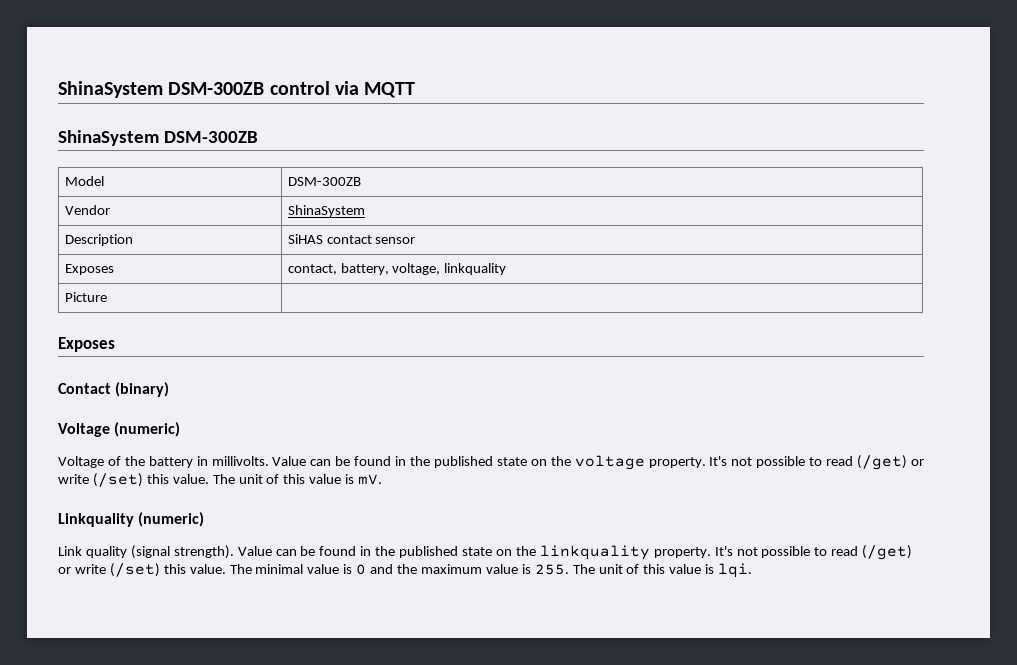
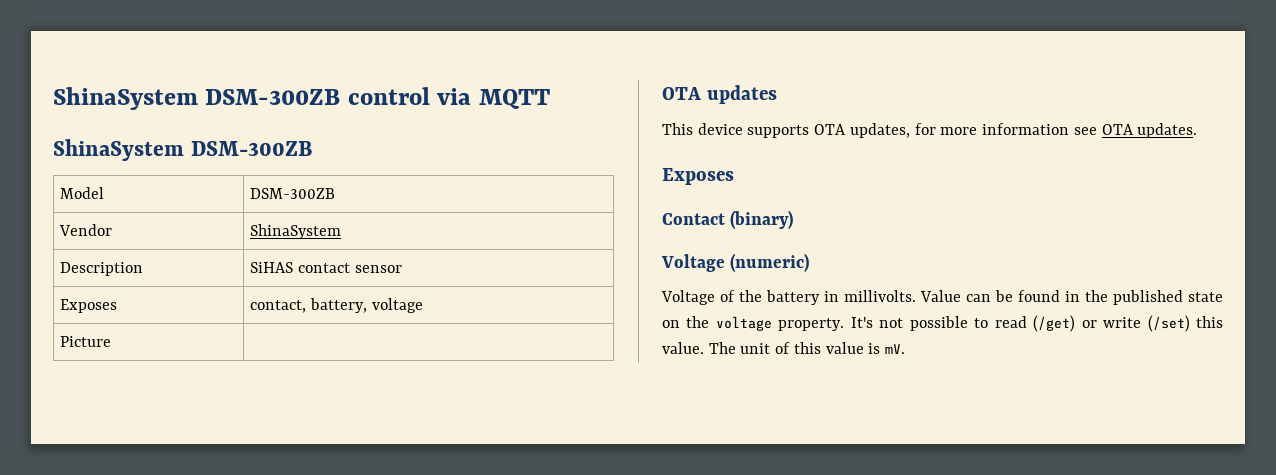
- Exposes | contact, battery, voltage, linkquality
+ Exposes | contact, battery, voltage
+ OTA updates
+ This device supports OTA updates, for more information see OTA updates.
- Linkquality (numeric)
- Link quality (signal strength). Value can be found in the published state on the linkquality property. It's not possible to read (/get) or write (/set) this value. The minimal value is 0 and the maximum value is 255. The unit of this value is lqi.

